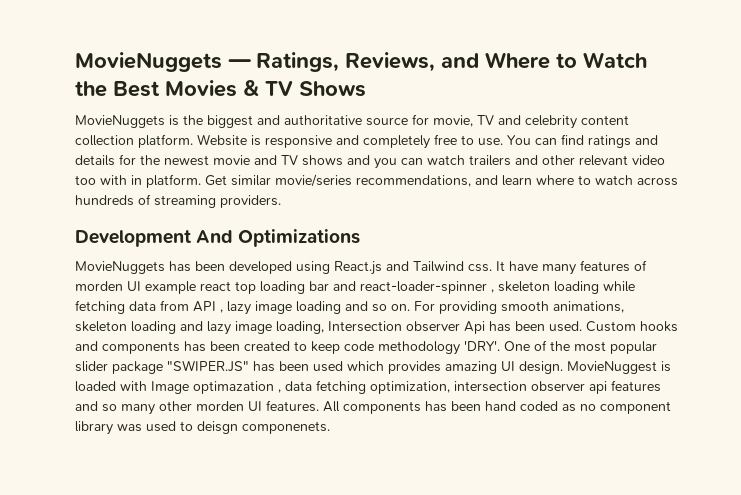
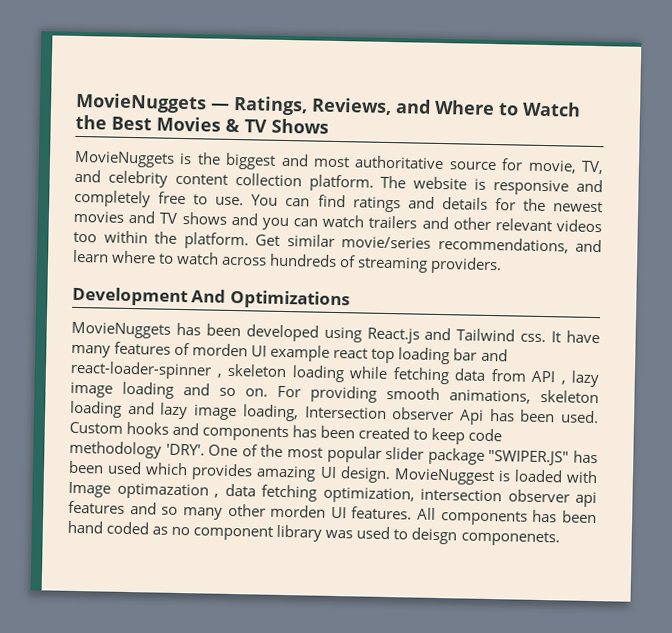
- MovieNuggets is the biggest and authoritative source for movie, TV and celebrity content collection platform.
+ MovieNuggets is the biggest and most authoritative source for movie, TV, and celebrity content collection platform.
- Website is responsive and completely free to use.
+ The website is responsive and completely free to use.
- You can find ratings and details for the newest movie and TV shows and you can watch trailers and other relevant video too with in platform.
+ You can find ratings and details for the newest movies and TV shows and you can watch trailers and other relevant videos too within the platform.

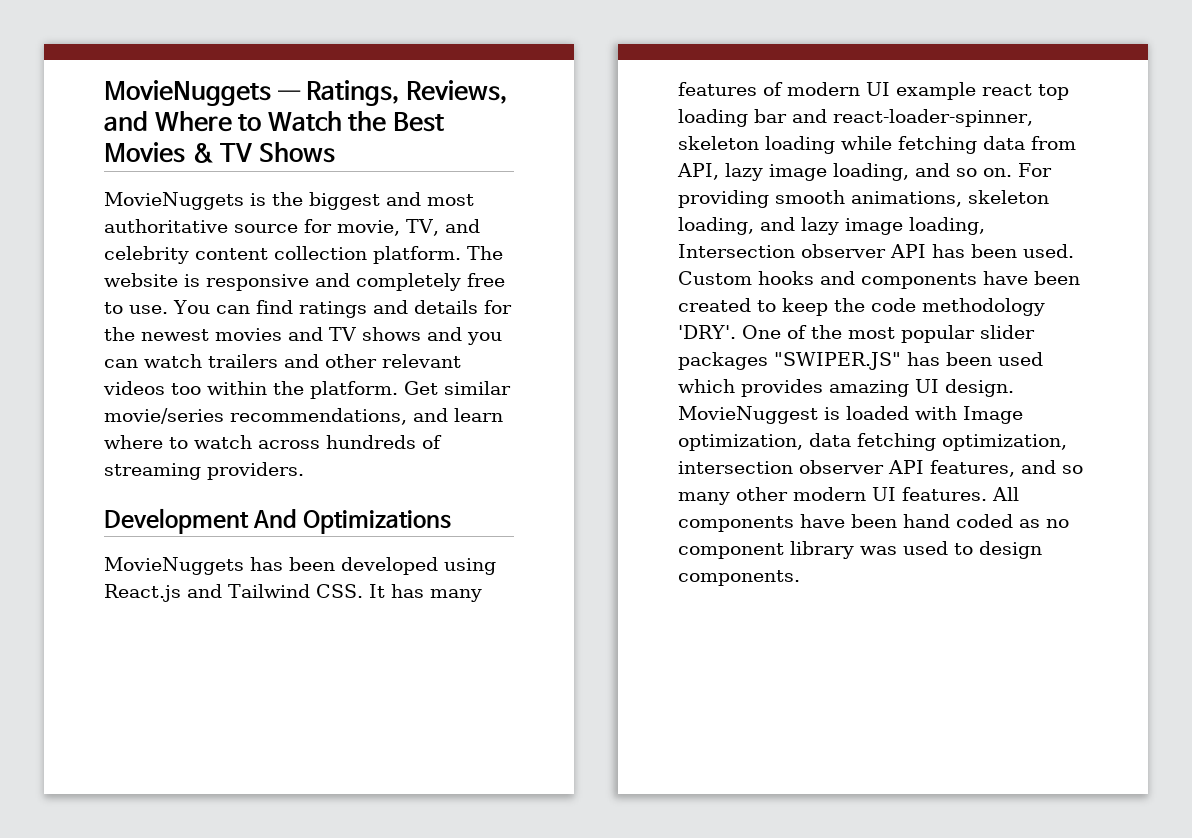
- MovieNuggets has been developed using React.js and Tailwind css. It have many features of morden UI example react top loading bar and react-loader-spinner , skeleton loading while fetching data from API , lazy image loading and so on.
+ MovieNuggets has been developed using React.js and Tailwind CSS. It has many features of modern UI example react top loading bar and react-loader-spinner, skeleton loading while fetching data from API, lazy image loading, and so on.
- For providing smooth animations, skeleton loading and lazy image loading, Intersection observer Api has been used.
+ For providing smooth animations, skeleton loading, and lazy image loading, Intersection observer API has been used.
- Custom hooks and components has been created to keep code methodology 'DRY'.
+ Custom hooks and components have been created to keep the code methodology 'DRY'.
- One of the most popular slider package "SWIPER.JS" has been used which provides amazing UI design.
+ One of the most popular slider packages "SWIPER.JS" has been used which provides amazing UI design.
- MovieNuggest is loaded with Image optimazation , data fetching optimization, intersection observer api features and so many other morden UI features.
+ MovieNuggest is loaded with Image optimization, data fetching optimization, intersection observer API features, and so many other modern UI features.
- All components has been hand coded as no component library was used to deisgn componenets.
+ All components have been hand coded as no component library was used to design components.

